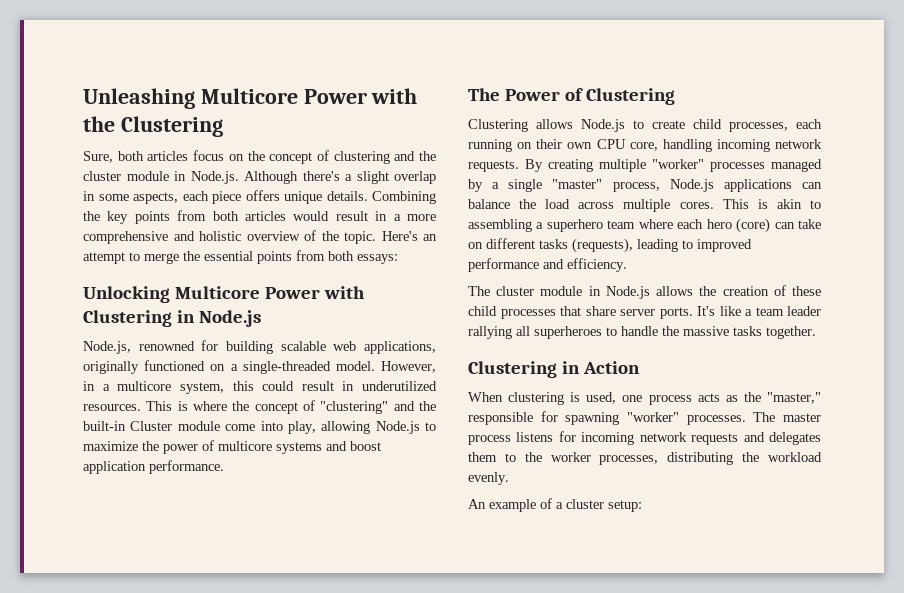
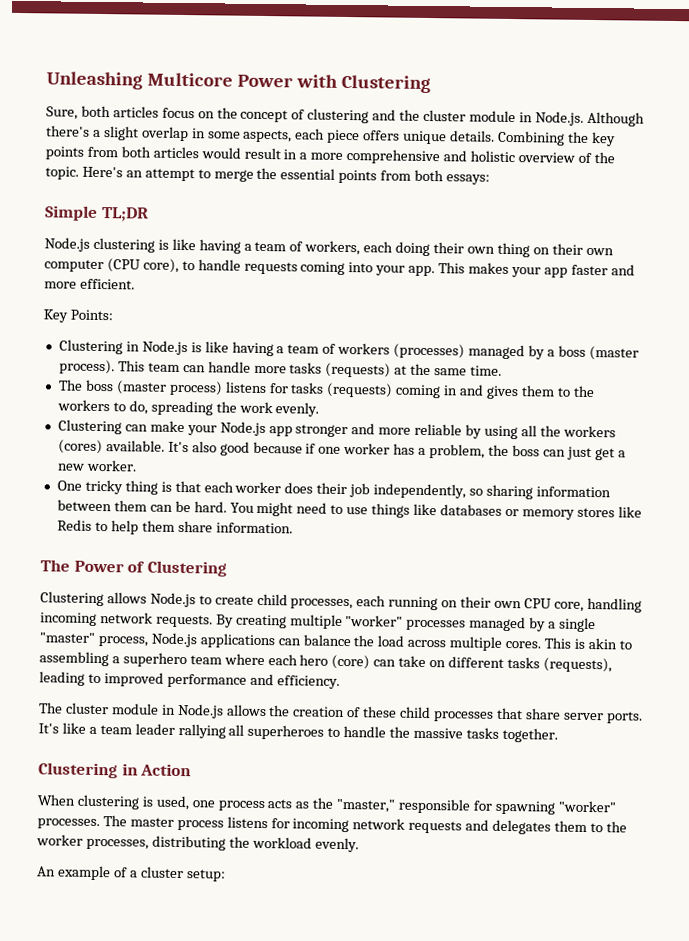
- Unleashing Multicore Power with the Clustering
+ Unleashing Multicore Power with Clustering
- Unlocking Multicore Power with Clustering in Node.js
- Node.js, renowned for building scalable web applications, originally functioned on a single-threaded model. However, in a multicore system, this could result in underutilized resources. This is where the concept of "clustering" and the built-in Cluster module come into play, allowing Node.js to maximize the power of multicore systems and boost application performance.
+ Simple TL;DR
+ Node.js clustering is like having a team of workers, each doing their own thing on their own computer (CPU core), to handle requests coming into your app. This makes your app faster and more efficient.
+ Key Points:
+ Clustering in Node.js is like having a team of workers (processes) managed by a boss (master process). This team can handle more tasks (requests) at the same time.
+ The boss (master process) listens for tasks (requests) coming in and gives them to the workers to do, spreading the work evenly.
+ Clustering can make your Node.js app stronger and more reliable by using all the workers (cores) available. It's also good because if one worker has a problem, the boss can just get a new worker.
+ One tricky thing is that each worker does their job independently, so sharing information between them can be hard. You might need to use things like databases or memory stores like Redis to help them share information.

